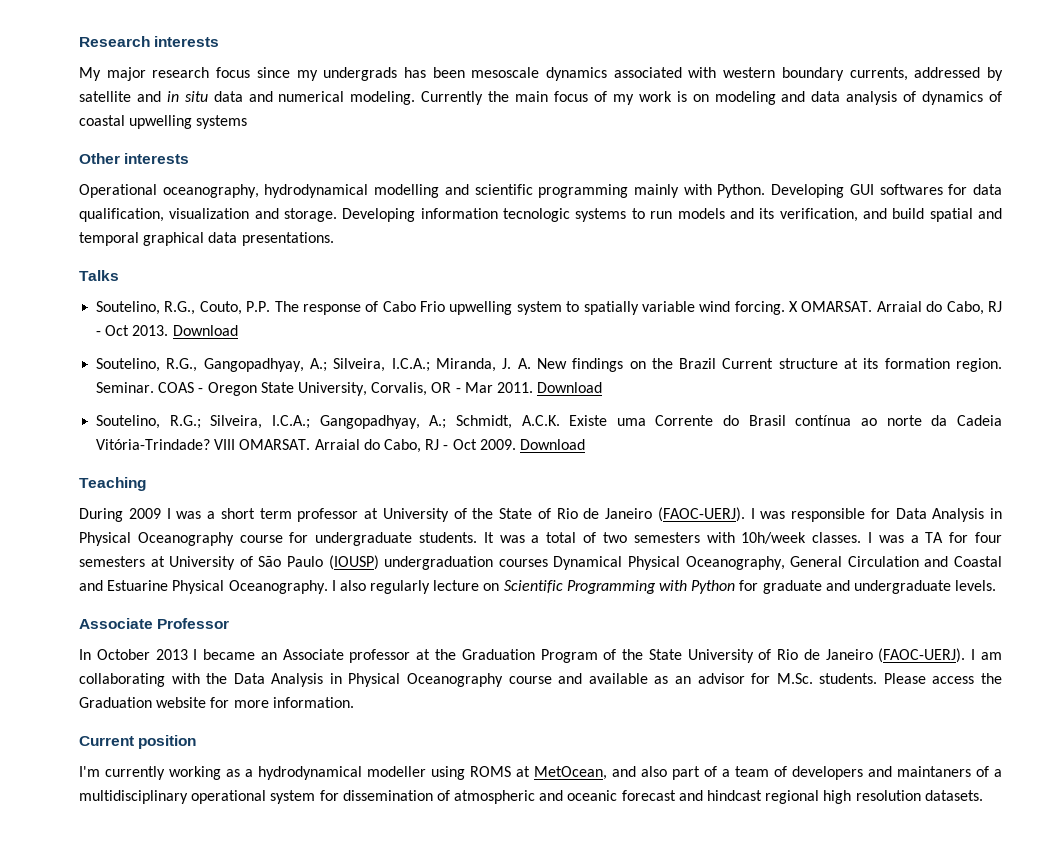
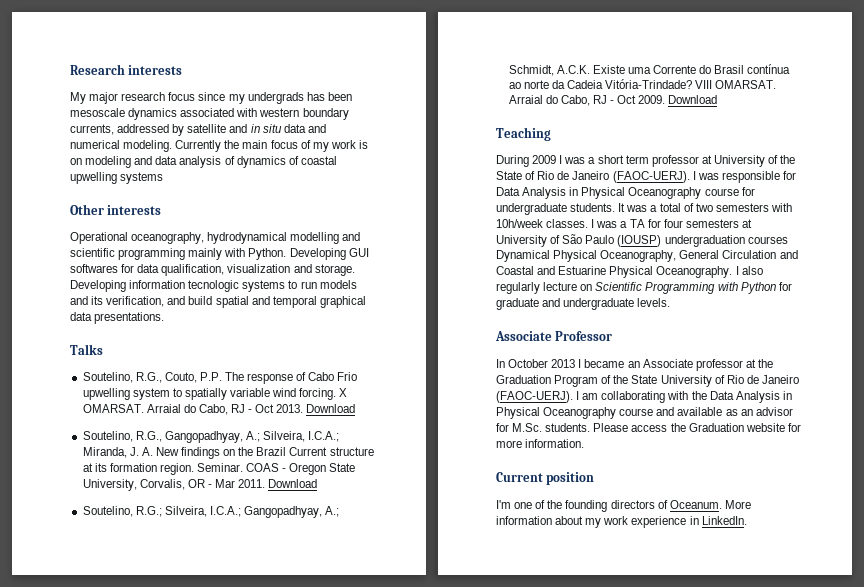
- I'm currently working as a hydrodynamical modeller using ROMS at MetOcean, and also part of a team of developers and maintaners of a multidisciplinary operational system for dissemination of atmospheric and oceanic forecast and hindcast regional high resolution datasets.
+ I'm one of the founding directors of Oceanum. More information about my work experience in LinkedIn.

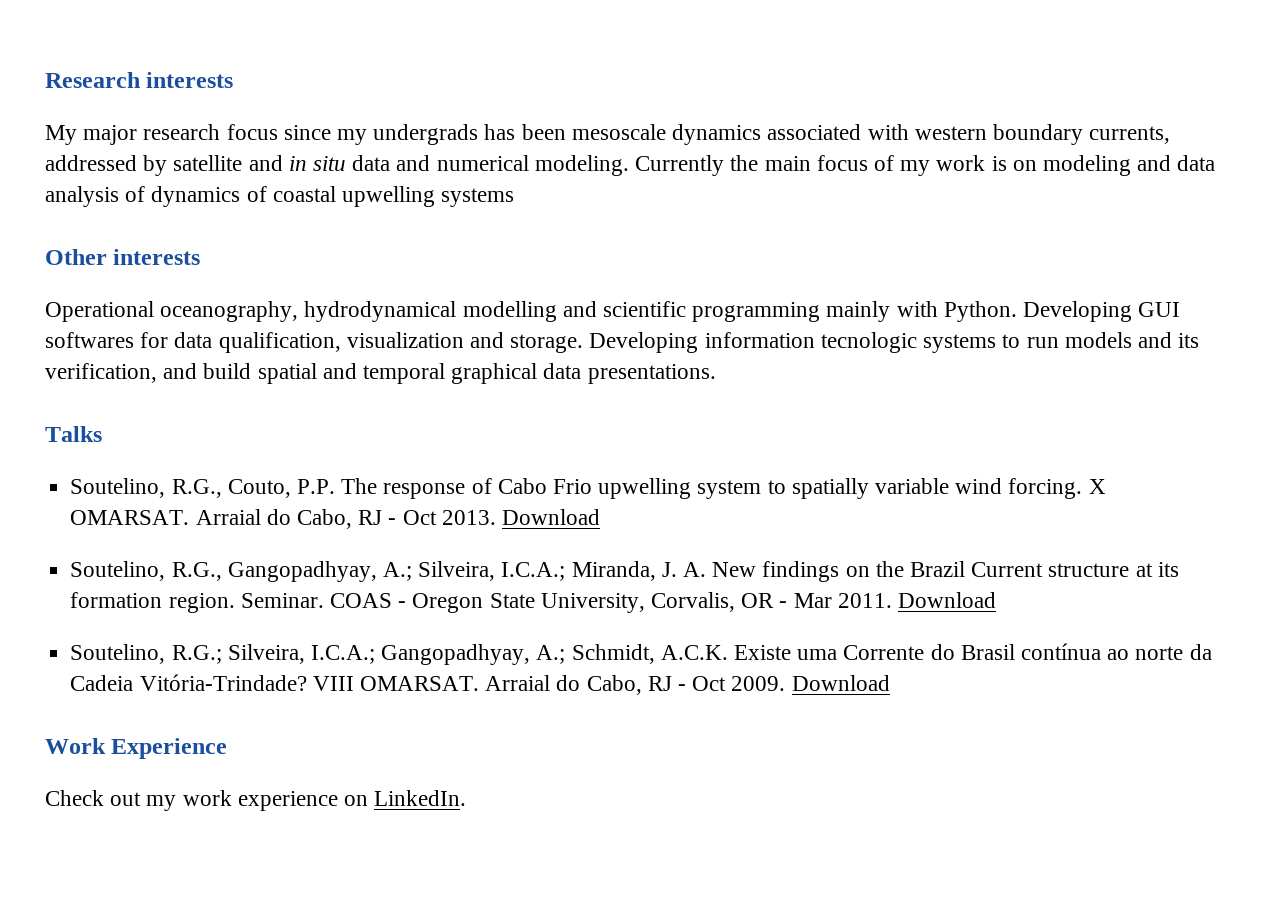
- Teaching
- During 2009 I was a short term professor at University of the State of Rio de Janeiro (FAOC-UERJ). I was responsible for Data Analysis in Physical Oceanography course for undergraduate students. It was a total of two semesters with 10h/week classes. I was a TA for four semesters at University of São Paulo (IOUSP) undergraduation courses Dynamical Physical Oceanography, General Circulation and Coastal and Estuarine Physical Oceanography. I also regularly lecture on Scientific Programming with Python for graduate and undergraduate levels.
- Associate Professor
- In October 2013 I became an Associate professor at the Graduation Program of the State University of Rio de Janeiro (FAOC-UERJ). I am collaborating with the Data Analysis in Physical Oceanography course and available as an advisor for M.Sc. students. Please access the Graduation website for more information.
- Current position
- I'm one of the founding directors of Oceanum. More information about my work experience in LinkedIn.
+ Work Experience
+ Check out my work experience on LinkedIn.

